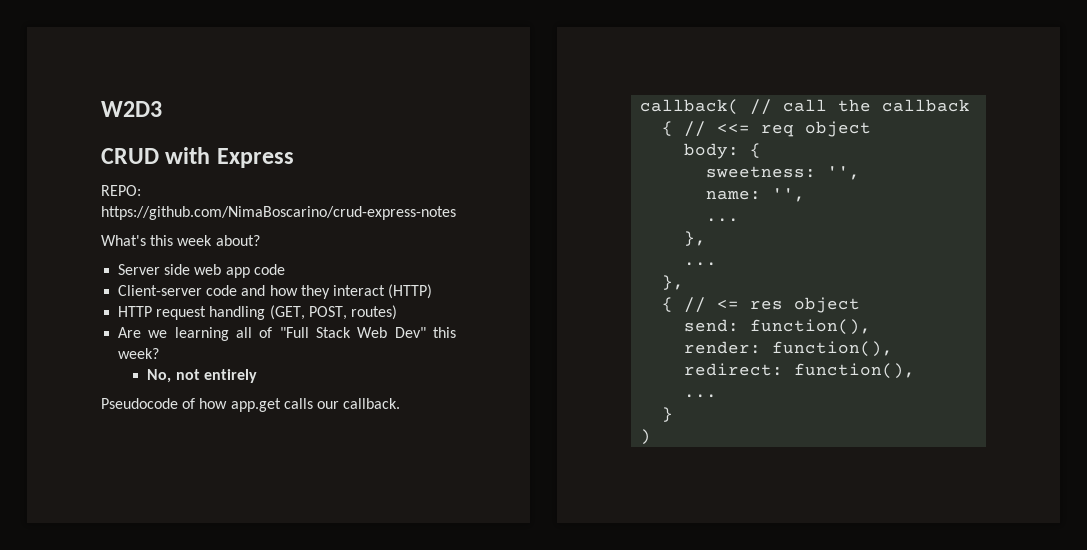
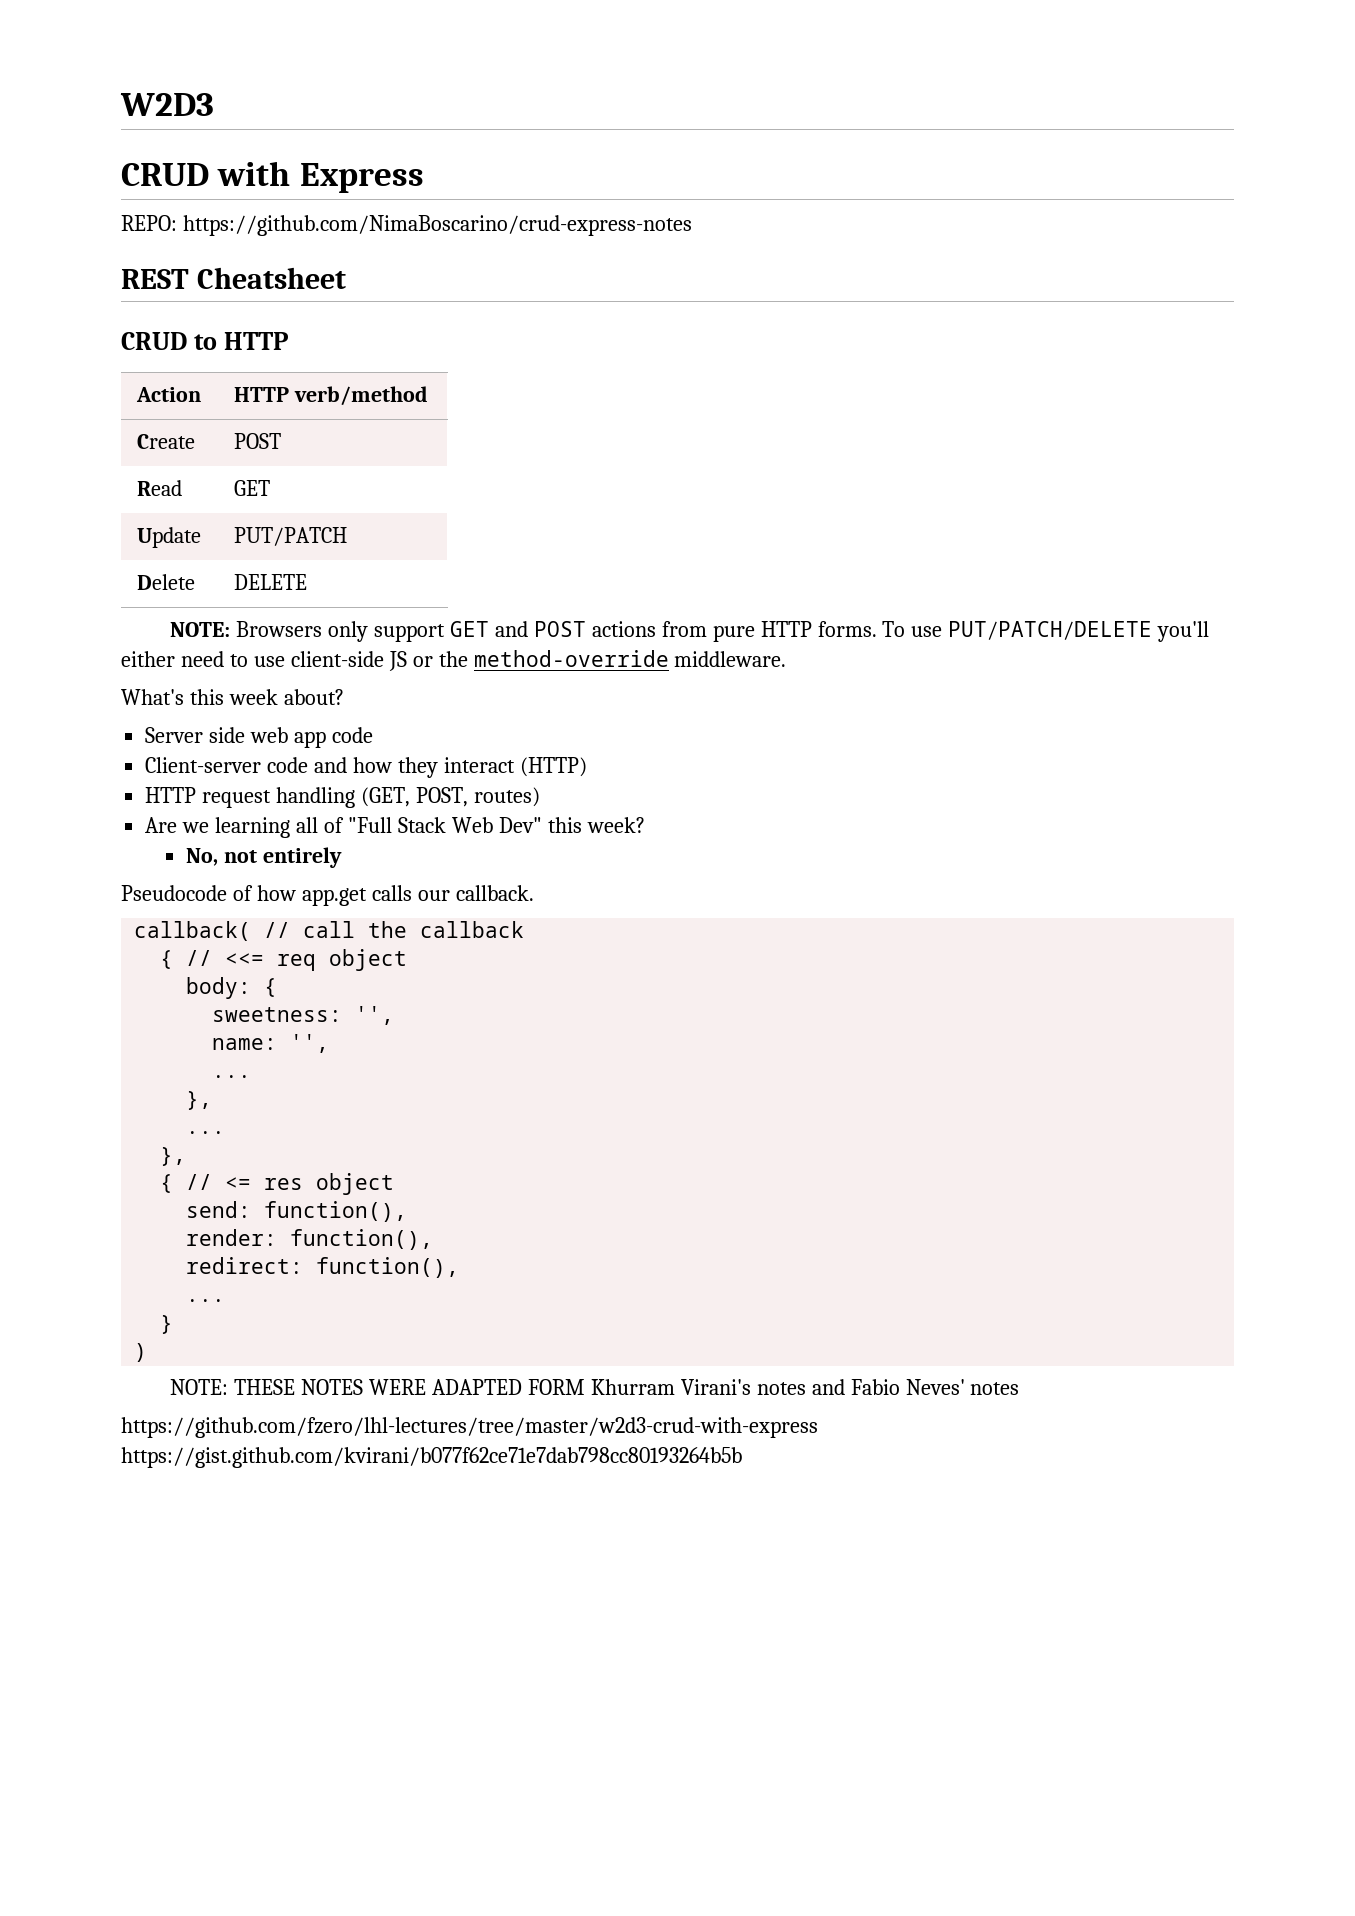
+ REST Cheatsheet
+ CRUD to HTTP
+ Action | HTTP verb/method
+ Create | POST
+ Read | GET
+ Update | PUT/PATCH
+ Delete | DELETE
+ NOTE: Browsers only support GET and POST actions from pure HTTP forms. To use PUT/PATCH/DELETE you'll either need to use client-side JS or the method-override middleware.
+ NOTE: THESE NOTES WERE ADAPTED FORM Khurram Virani's notes and Fabio Neves' notes
+ https://github.com/fzero/lhl-lectures/tree/master/w2d3-crud-with-express https://gist.github.com/kvirani/b077f62ce71e7dab798cc80193264b5b

